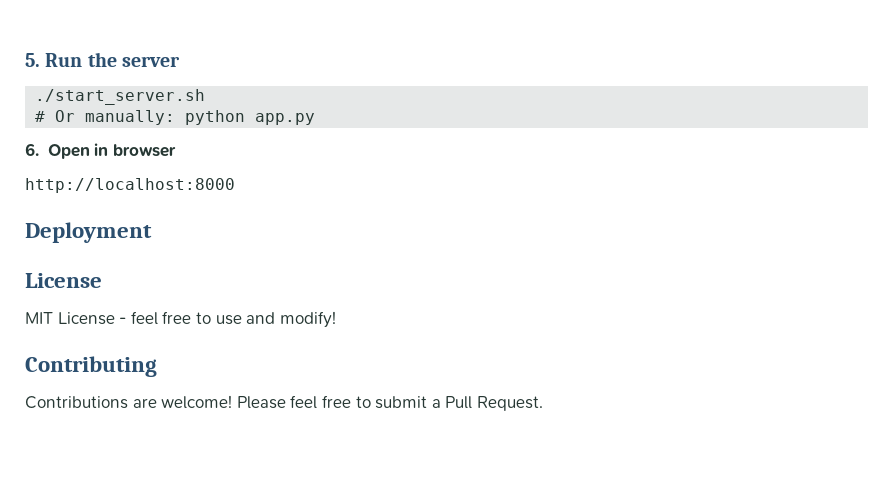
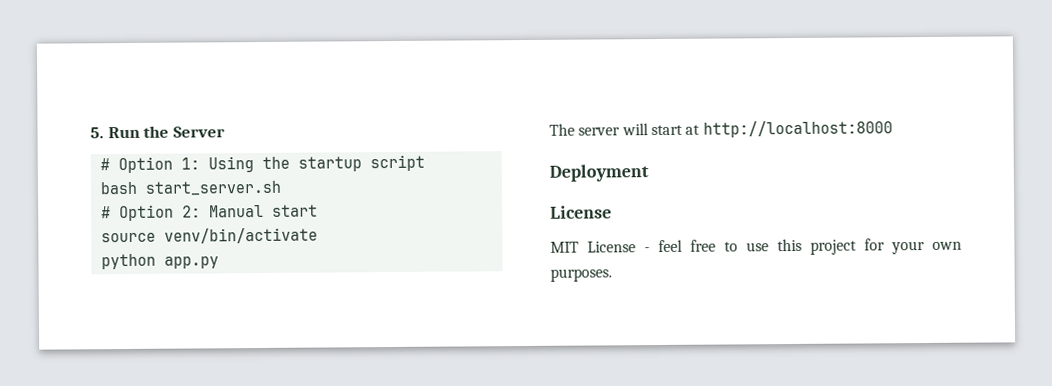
- 5. Run the server
- ./start_server.sh
- # Or manually: python app.py
- 6. Open in browser
- http://localhost:8000
+ 5. Run the Server
+ # Option 1: Using the startup script
+ bash start_server.sh
+ # Option 2: Manual start
+ source venv/bin/activate
+ python app.py
+ The server will start at http://localhost:8000
- MIT License - feel free to use and modify!
- Contributing
- Contributions are welcome! Please feel free to submit a Pull Request.
+ MIT License - feel free to use this project for your own purposes.

